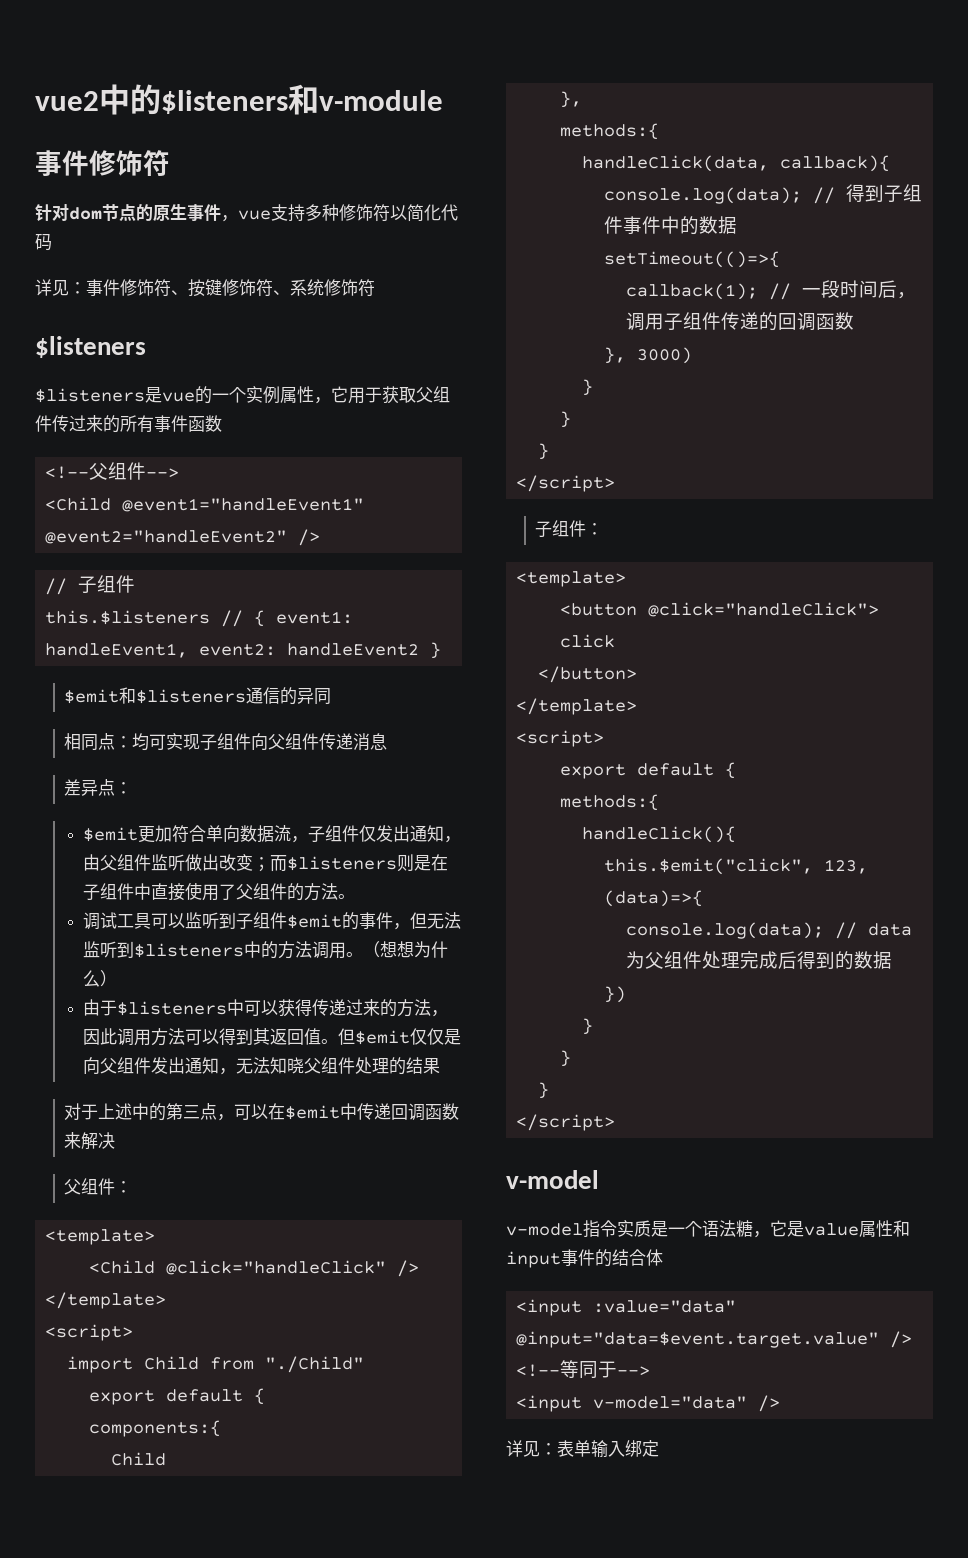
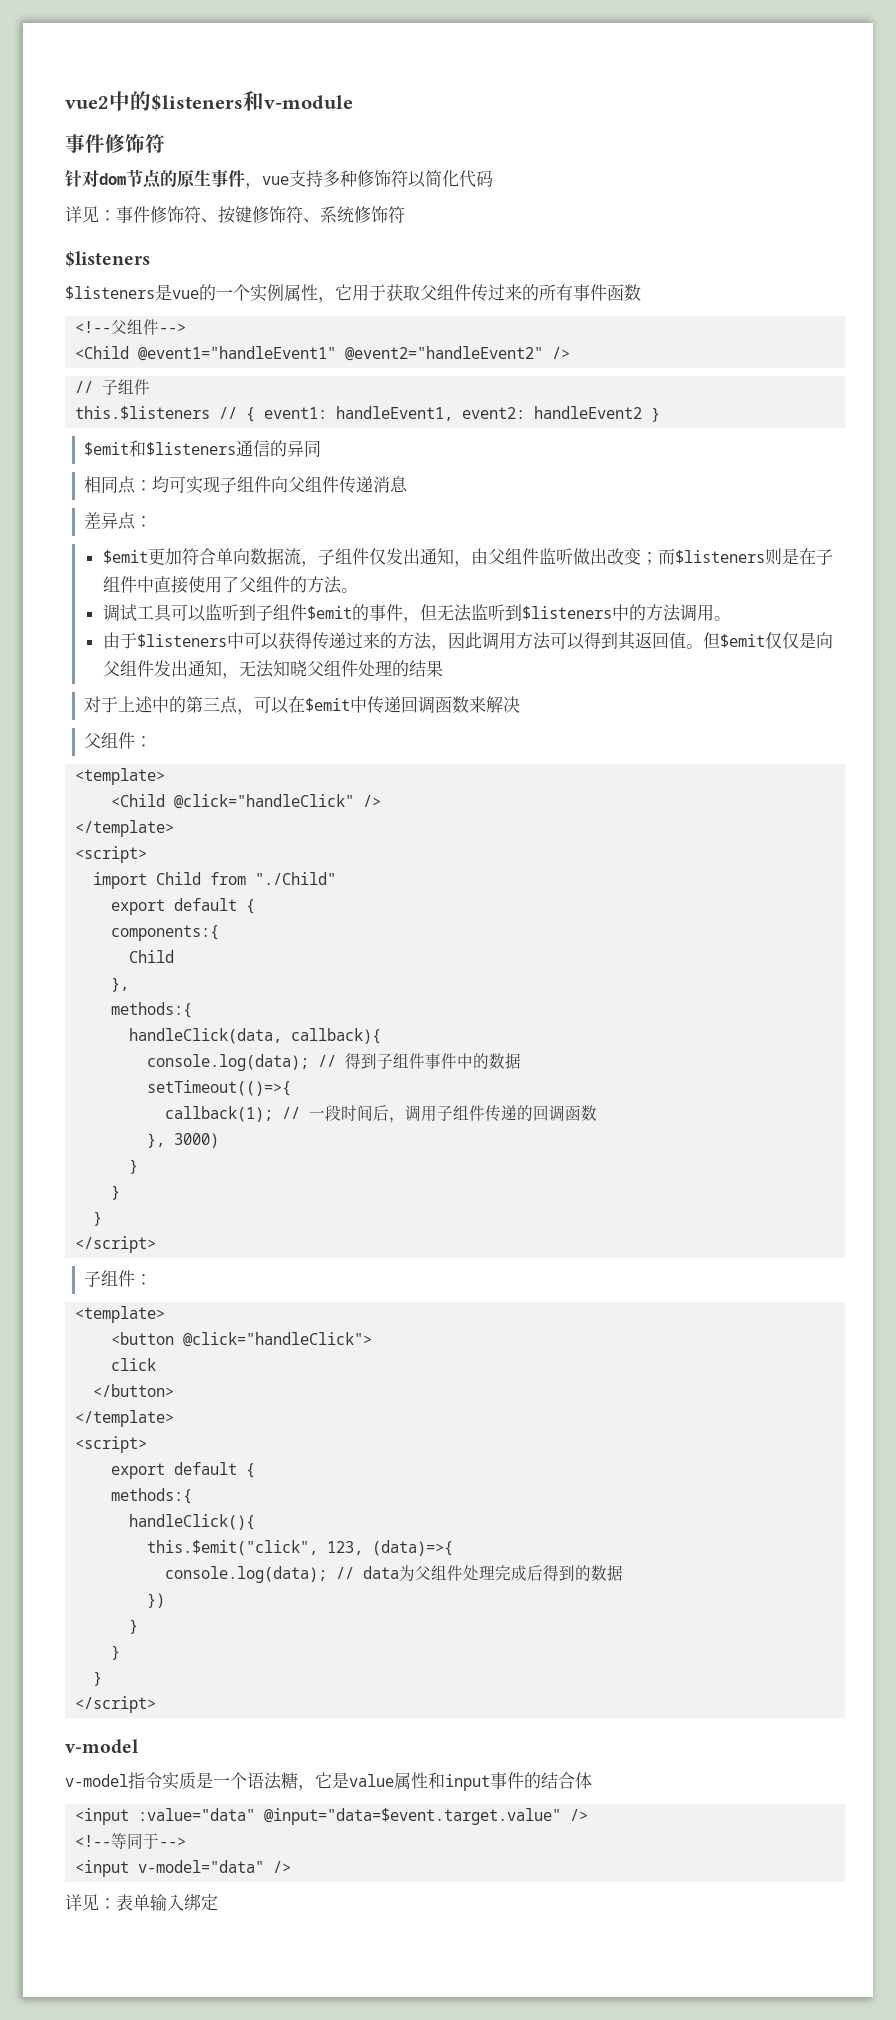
- （想想为什么）

